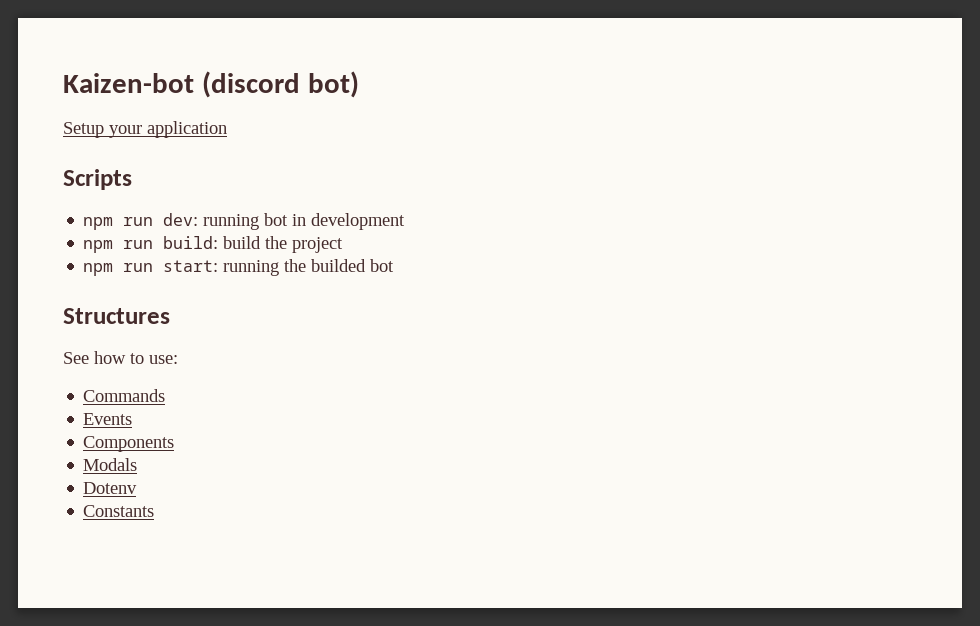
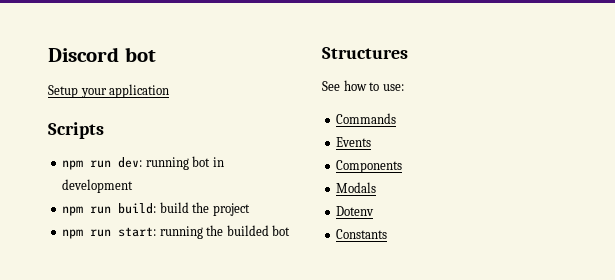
- Kaizen-bot (discord bot)
+ Discord bot

